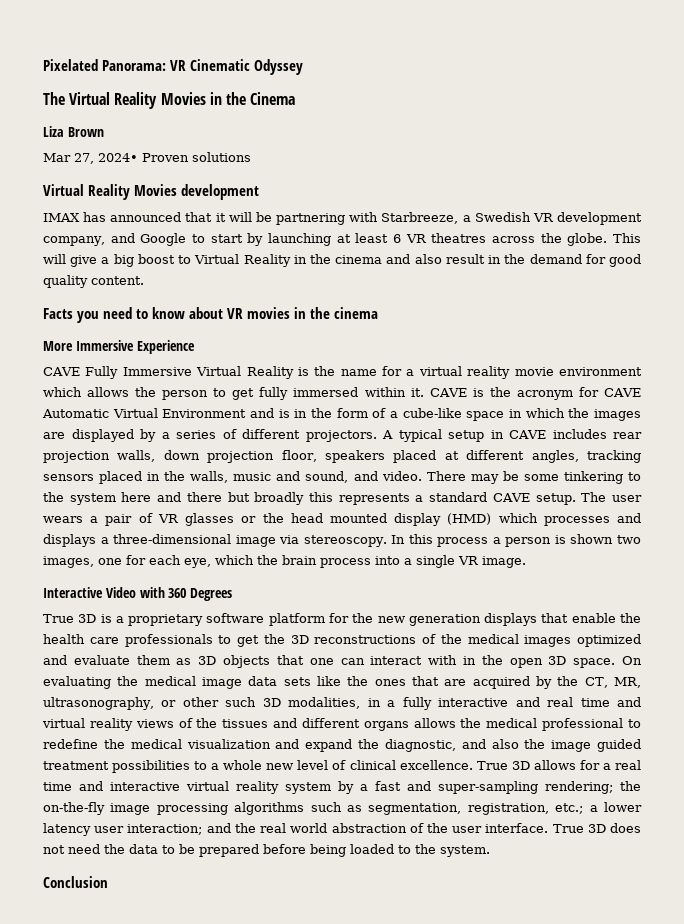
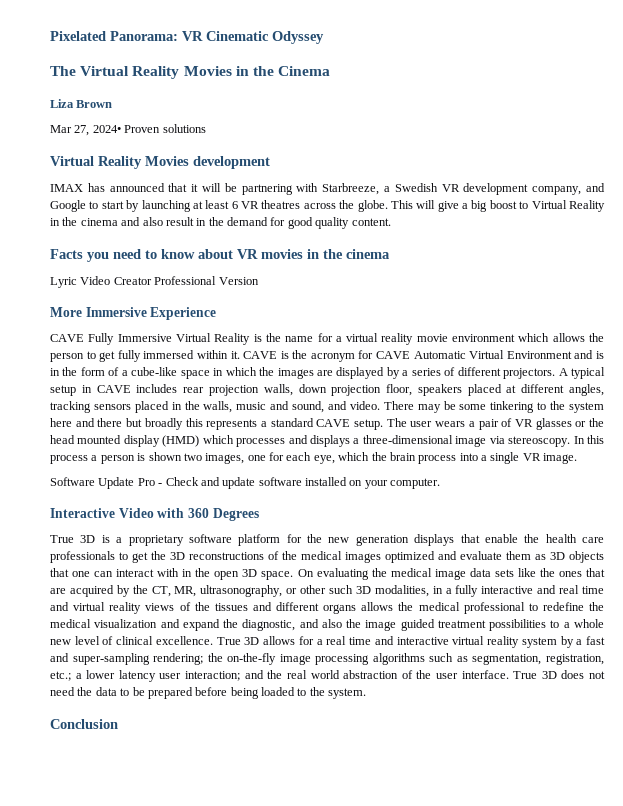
+ Lyric Video Creator Professional Version
+ Software Update Pro - Check and update software installed on your computer.

